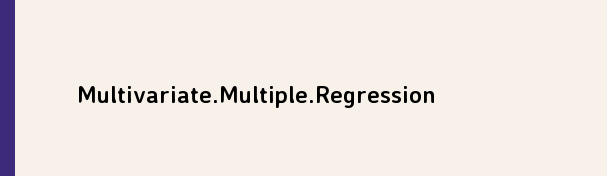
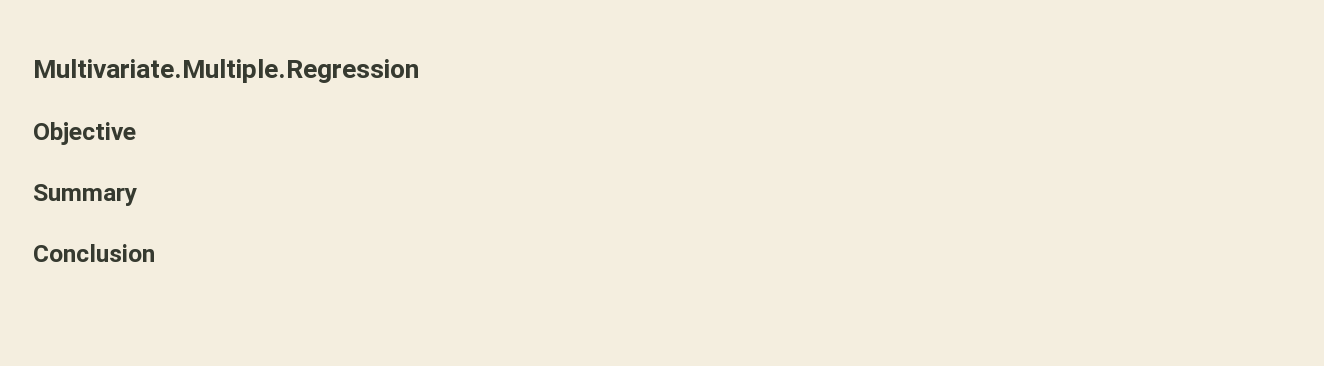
+ Objective
+ Summary
+ Conclusion

